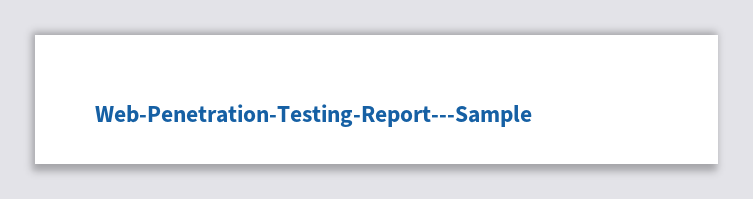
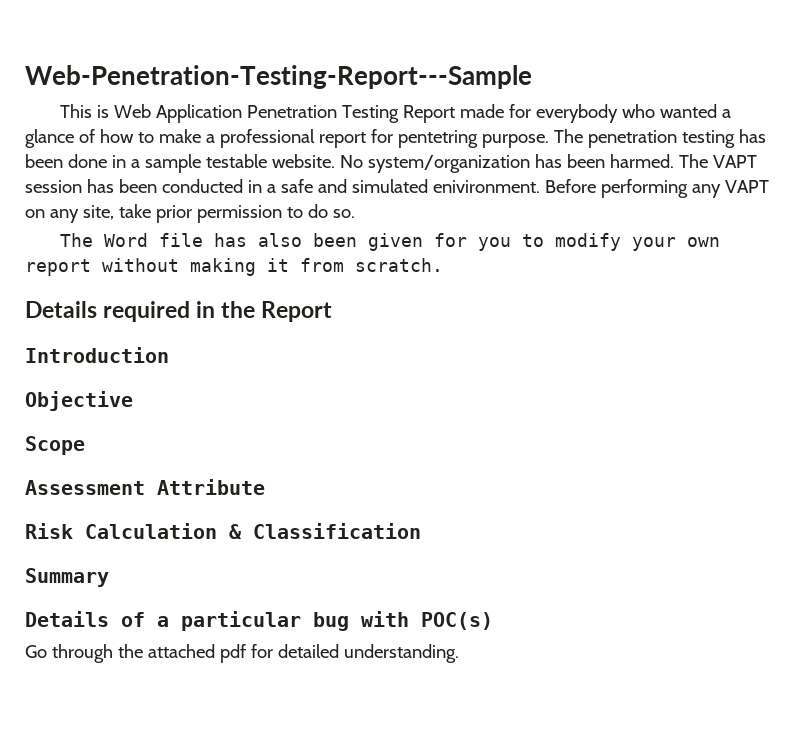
+ This is Web Application Penetration Testing Report made for everybody who wanted a glance of how to make a professional report for pentetring purpose. The penetration testing has been done in a sample testable website. No system/organization has been harmed. The VAPT session has been conducted in a safe and simulated enivironment. Before performing any VAPT on any site, take prior permission to do so.
+ The Word file has also been given for you to modify your own report without making it from scratch.
+ Details required in the Report
+ Introduction
+ Objective
+ Scope
+ Assessment Attribute
+ Risk Calculation & Classification
+ Summary
+ Details of a particular bug with POC(s)
+ Go through the attached pdf for detailed understanding.

